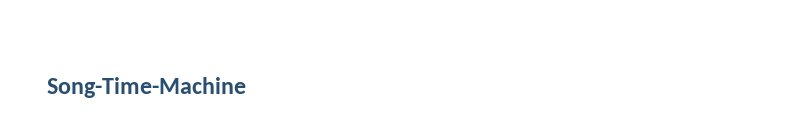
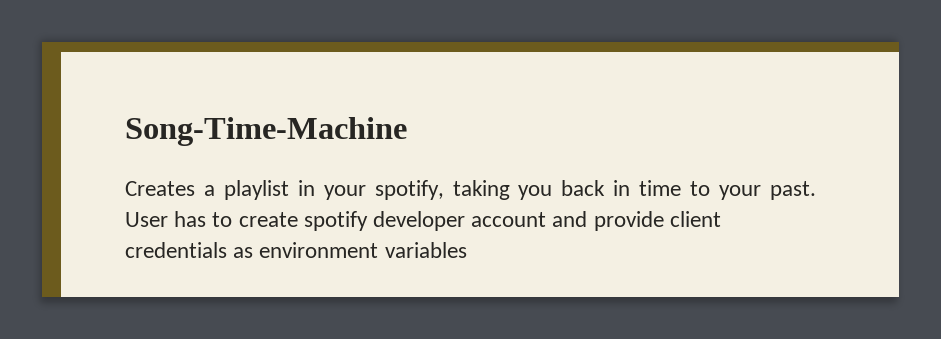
+ Creates a playlist in your spotify, taking you back in time to your past. User has to create spotify developer account and provide client credentials as environment variables

